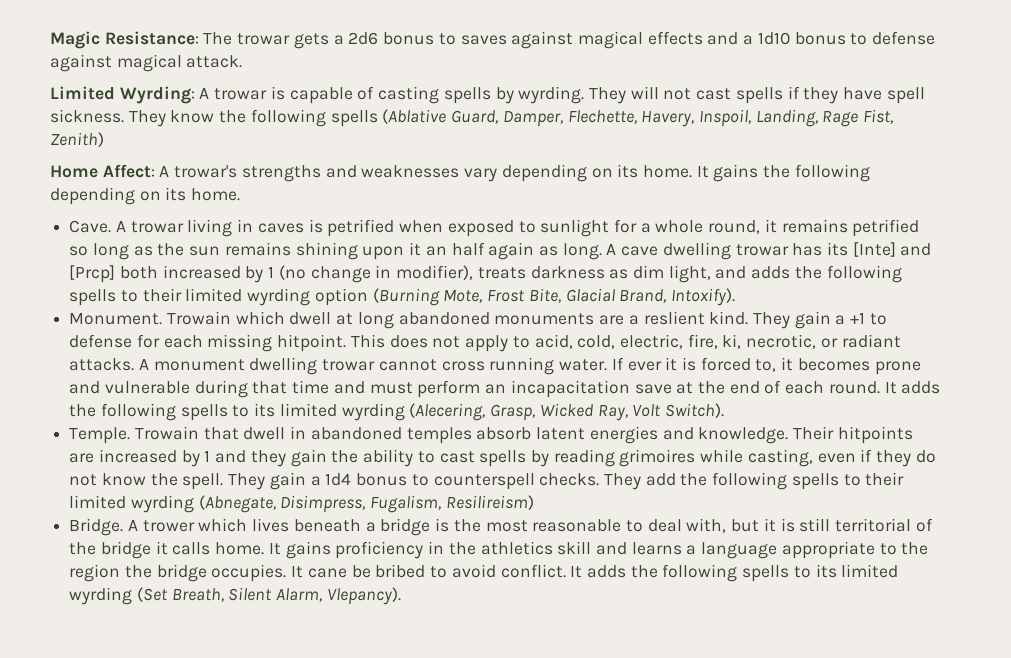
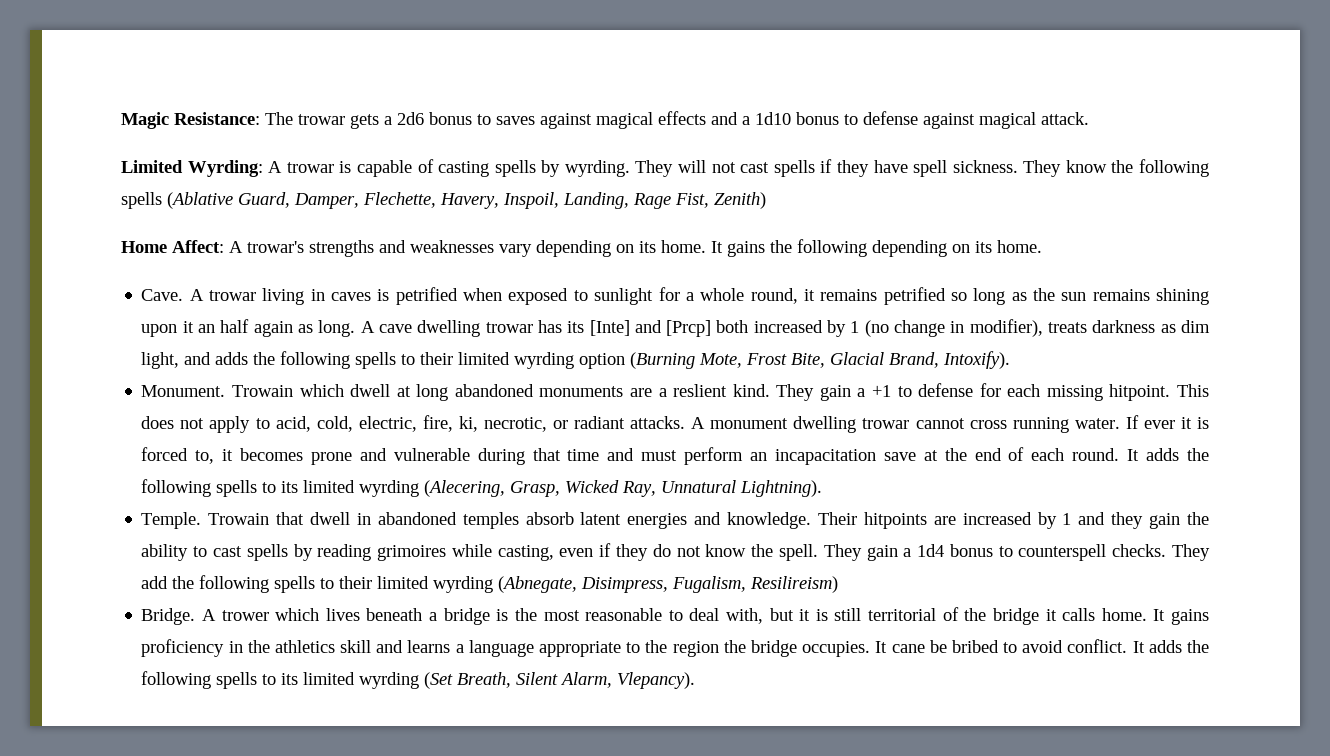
- It adds the following spells to its limited wyrding (Alecering, Grasp, Wicked Ray, Volt Switch).
+ It adds the following spells to its limited wyrding (Alecering, Grasp, Wicked Ray, Unnatural Lightning).

